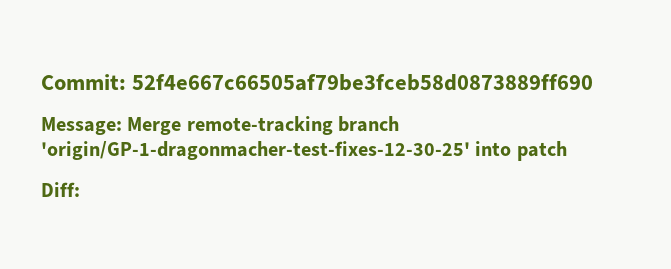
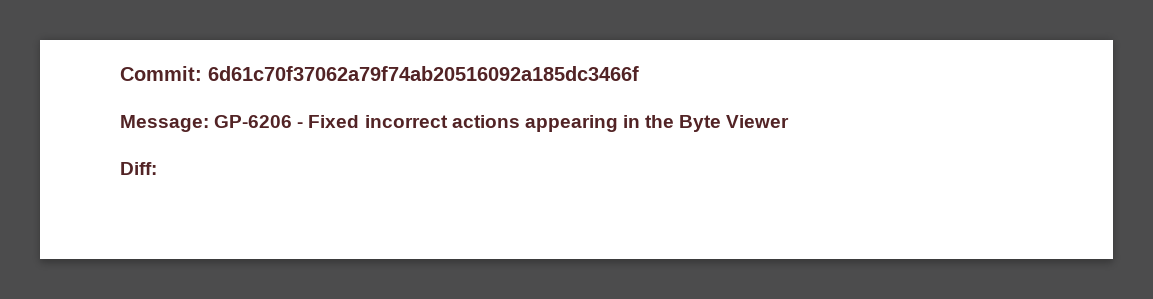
- Commit: 52f4e667c66505af79be3fceb58d0873889ff690
+ Commit: 6d61c70f37062a79f74ab20516092a185dc3466f
- Message: Merge remote-tracking branch 'origin/GP-1-dragonmacher-test-fixes-12-30-25' into patch
+ Message: GP-6206 - Fixed incorrect actions appearing in the Byte Viewer

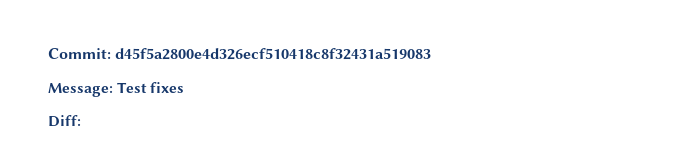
- Commit: 6d61c70f37062a79f74ab20516092a185dc3466f
+ Commit: d45f5a2800e4d326ecf510418c8f32431a519083
- Message: GP-6206 - Fixed incorrect actions appearing in the Byte Viewer
+ Message: Test fixes

